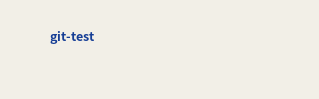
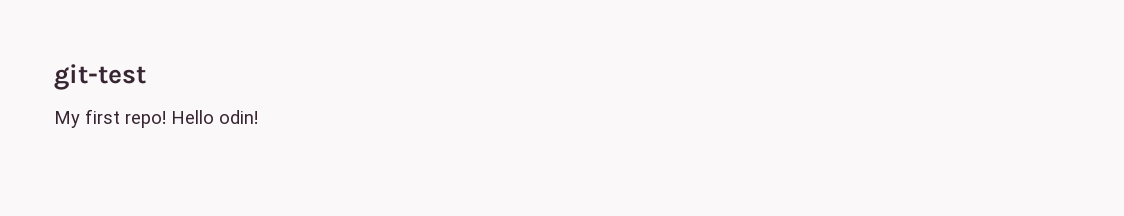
+ My first repo! Hello odin!

